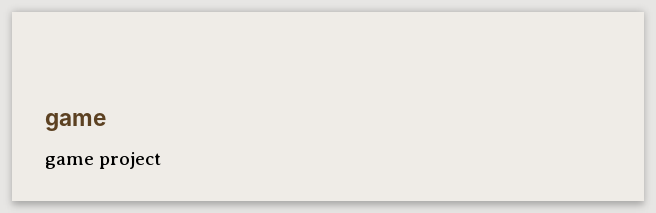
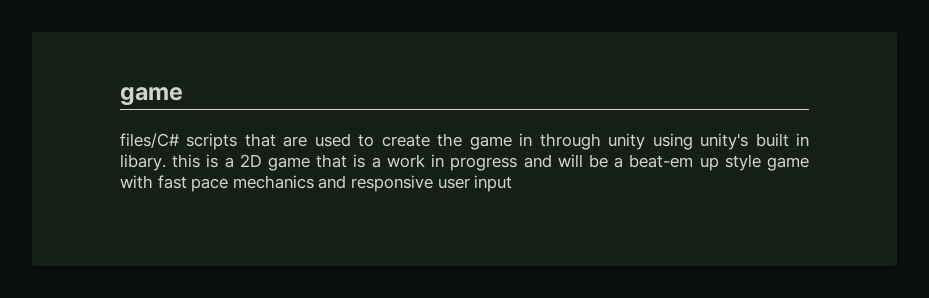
- game project
+ files/C# scripts that are used to create the game in through unity using unity's built in libary. this is a 2D game that is a work in progress and will be a beat-em up style game with fast pace mechanics and responsive user input

